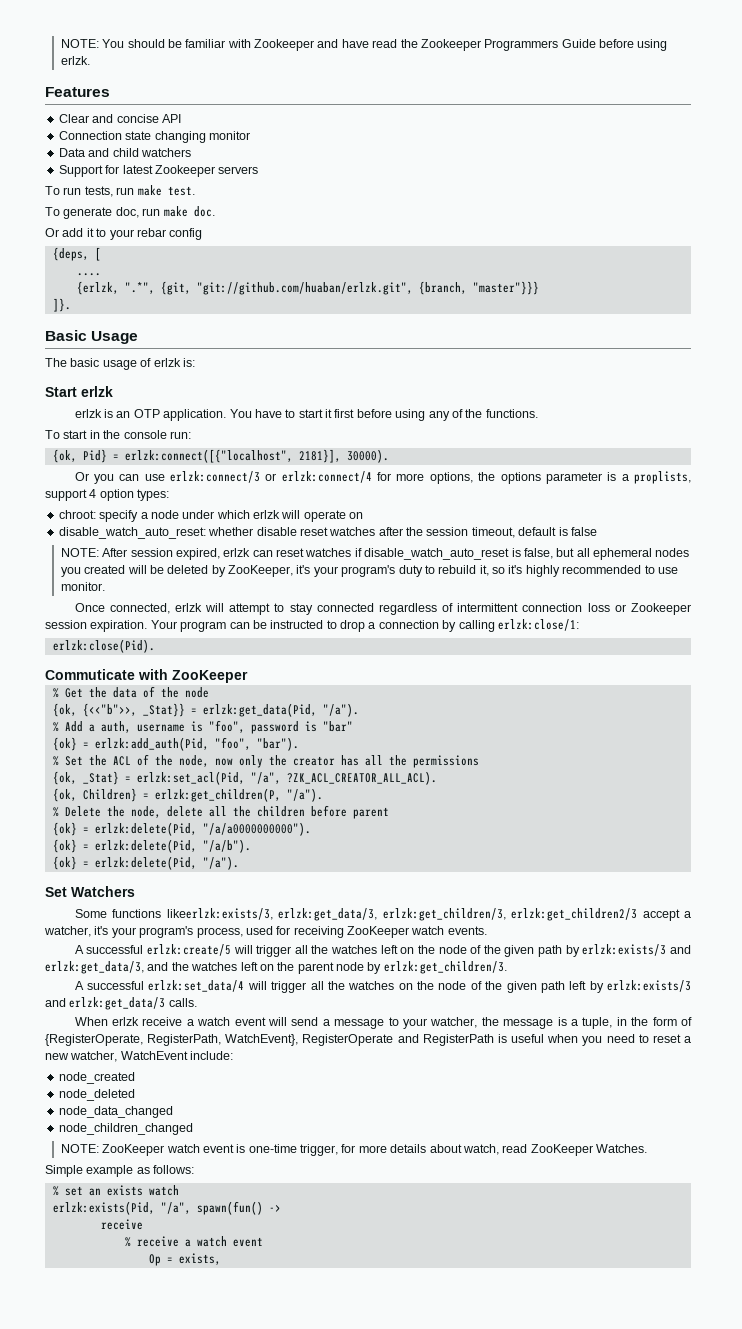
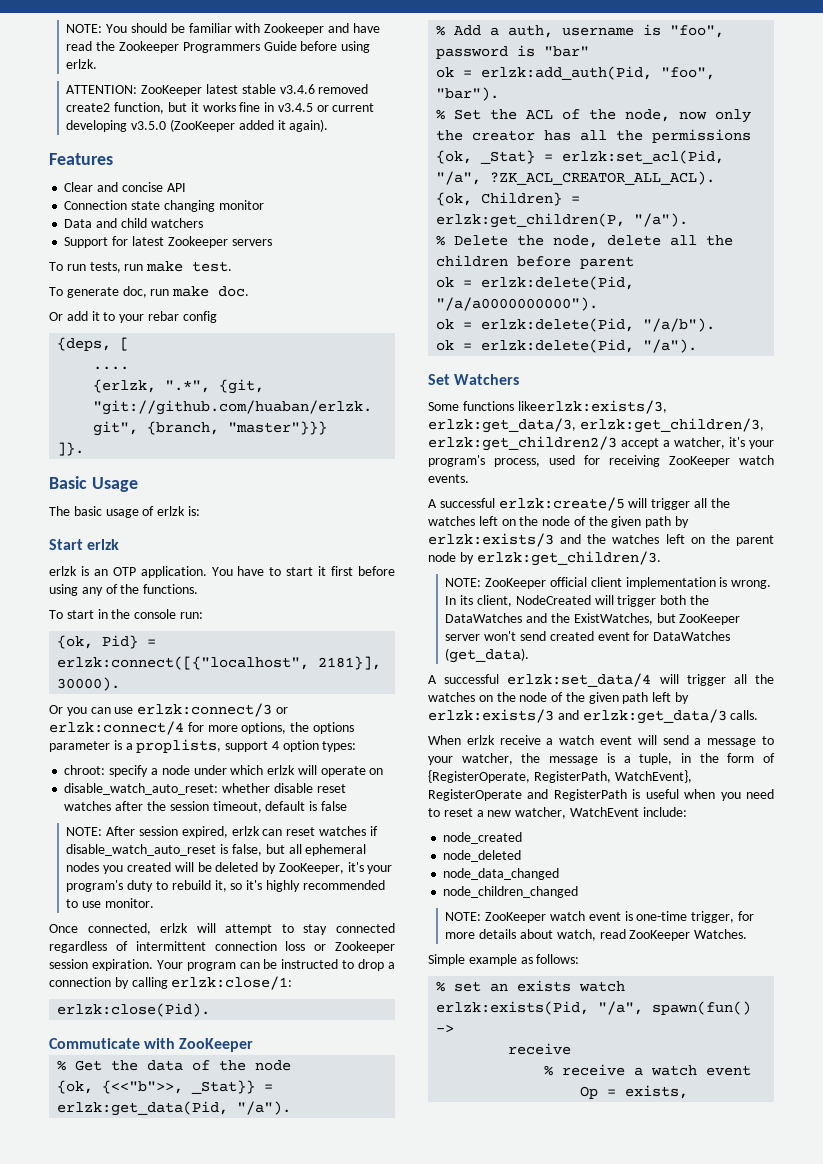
+ ATTENTION: ZooKeeper latest stable v3.4.6 removed create2 function, but it works fine in v3.4.5 or current developing v3.5.0 (ZooKeeper added it again).
- {ok} = erlzk:add_auth(Pid, "foo", "bar").
+ ok = erlzk:add_auth(Pid, "foo", "bar").
- {ok} = erlzk:delete(Pid, "/a/a0000000000").
+ ok = erlzk:delete(Pid, "/a/a0000000000").
- {ok} = erlzk:delete(Pid, "/a/b").
+ ok = erlzk:delete(Pid, "/a/b").
- {ok} = erlzk:delete(Pid, "/a").
+ ok = erlzk:delete(Pid, "/a").
- A successful erlzk:create/5 will trigger all the watches left on the node of the given path by erlzk:exists/3 and erlzk:get_data/3, and the watches left on the parent node by erlzk:get_children/3.
+ A successful erlzk:create/5 will trigger all the watches left on the node of the given path by erlzk:exists/3 and the watches left on the parent node by erlzk:get_children/3.
+ NOTE: ZooKeeper official client implementation is wrong. In its client, NodeCreated will trigger both the DataWatches and the ExistWatches, but ZooKeeper server won't send created event for DataWatches (get_data).

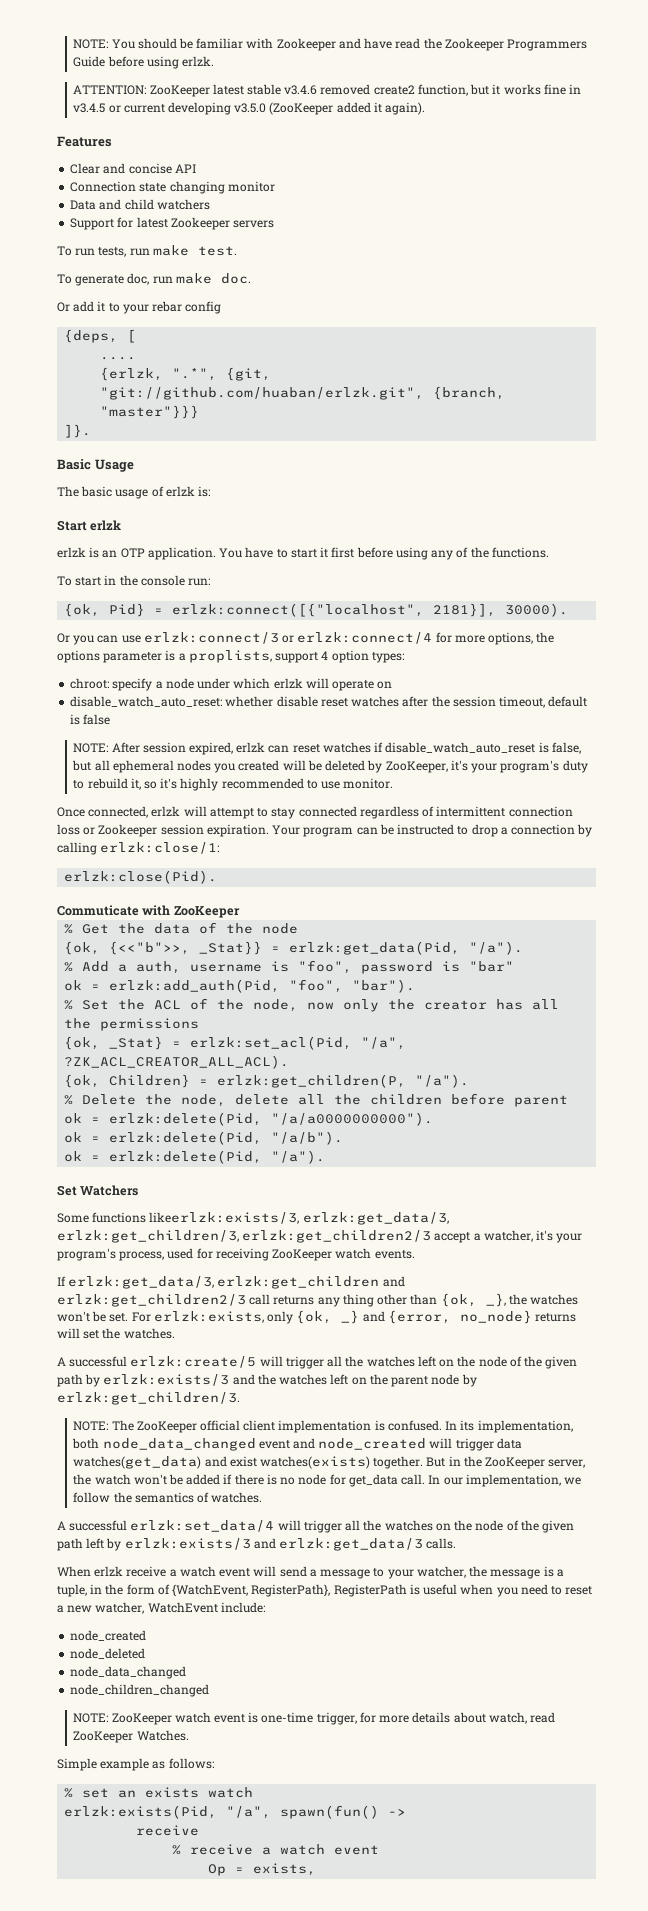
+ If erlzk:get_data/3, erlzk:get_children and erlzk:get_children2/3 call returns any thing other than {ok, _}, the watches won't be set. For erlzk:exists, only {ok, _} and {error, no_node} returns will set the watches.
- NOTE: ZooKeeper official client implementation is wrong.
+ NOTE: The ZooKeeper official client implementation is confused.
- In its client, NodeCreated will trigger both the DataWatches and the ExistWatches, but ZooKeeper server won't send created event for DataWatches (get_data).
+ In its implementation, both node_data_changed event and node_created will trigger data watches(get_data) and exist watches(exists) together. But in the ZooKeeper server, the watch won't be added if there is no node for get_data call. In our implementation, we follow the semantics of watches.
- When erlzk receive a watch event will send a message to your watcher, the message is a tuple, in the form of {RegisterOperate, RegisterPath, WatchEvent}, RegisterOperate and RegisterPath is useful when you need to reset a new watcher, WatchEvent include:
+ When erlzk receive a watch event will send a message to your watcher, the message is a tuple, in the form of {WatchEvent, RegisterPath}, RegisterPath is useful when you need to reset a new watcher, WatchEvent include:

